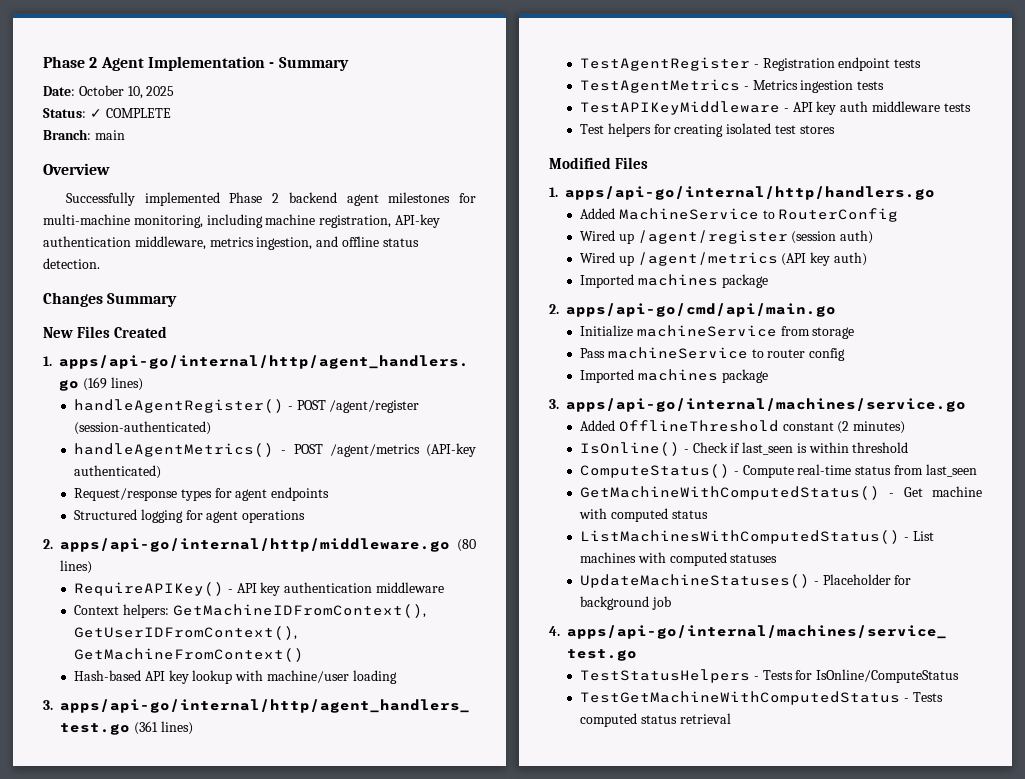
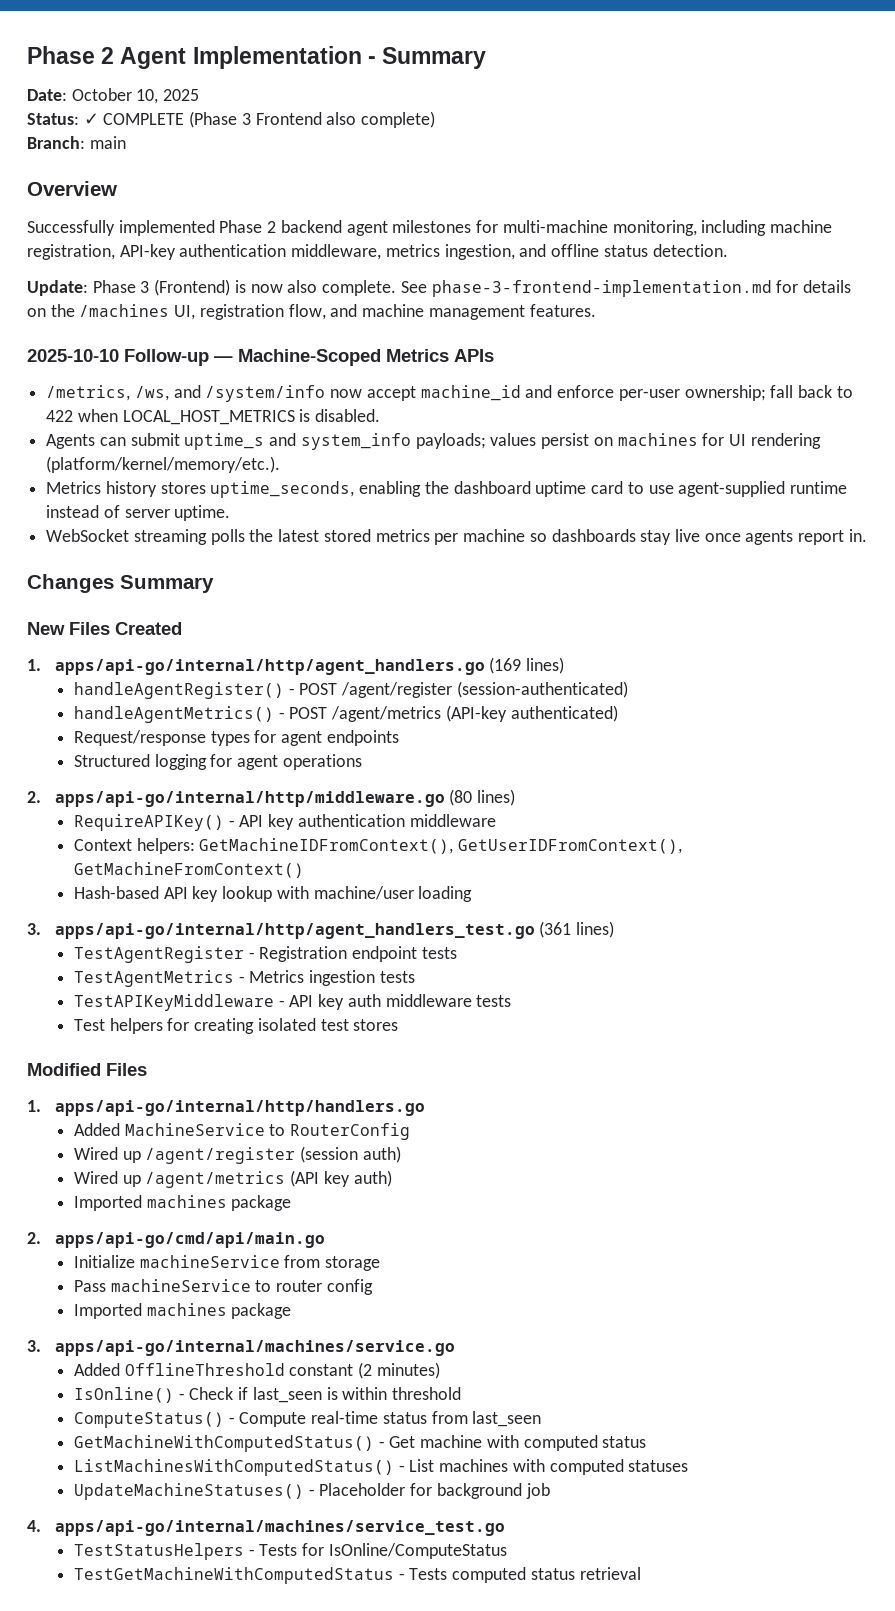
- Status: ✓ COMPLETE
+ Status: ✓ COMPLETE (Phase 3 Frontend also complete)
+ Update: Phase 3 (Frontend) is now also complete. See phase-3-frontend-implementation.md for details on the /machines UI, registration flow, and machine management features.
+ 2025-10-10 Follow-up — Machine-Scoped Metrics APIs
+ /metrics, /ws, and /system/info now accept machine_id and enforce per-user ownership; fall back to 422 when LOCAL_HOST_METRICS is disabled.
+ Agents can submit uptime_s and system_info payloads; values persist on machines for UI rendering (platform/kernel/memory/etc.).
+ Metrics history stores uptime_seconds, enabling the dashboard uptime card to use agent-supplied runtime instead of server uptime.
+ WebSocket streaming polls the latest stored metrics per machine so dashboards stay live once agents report in.

